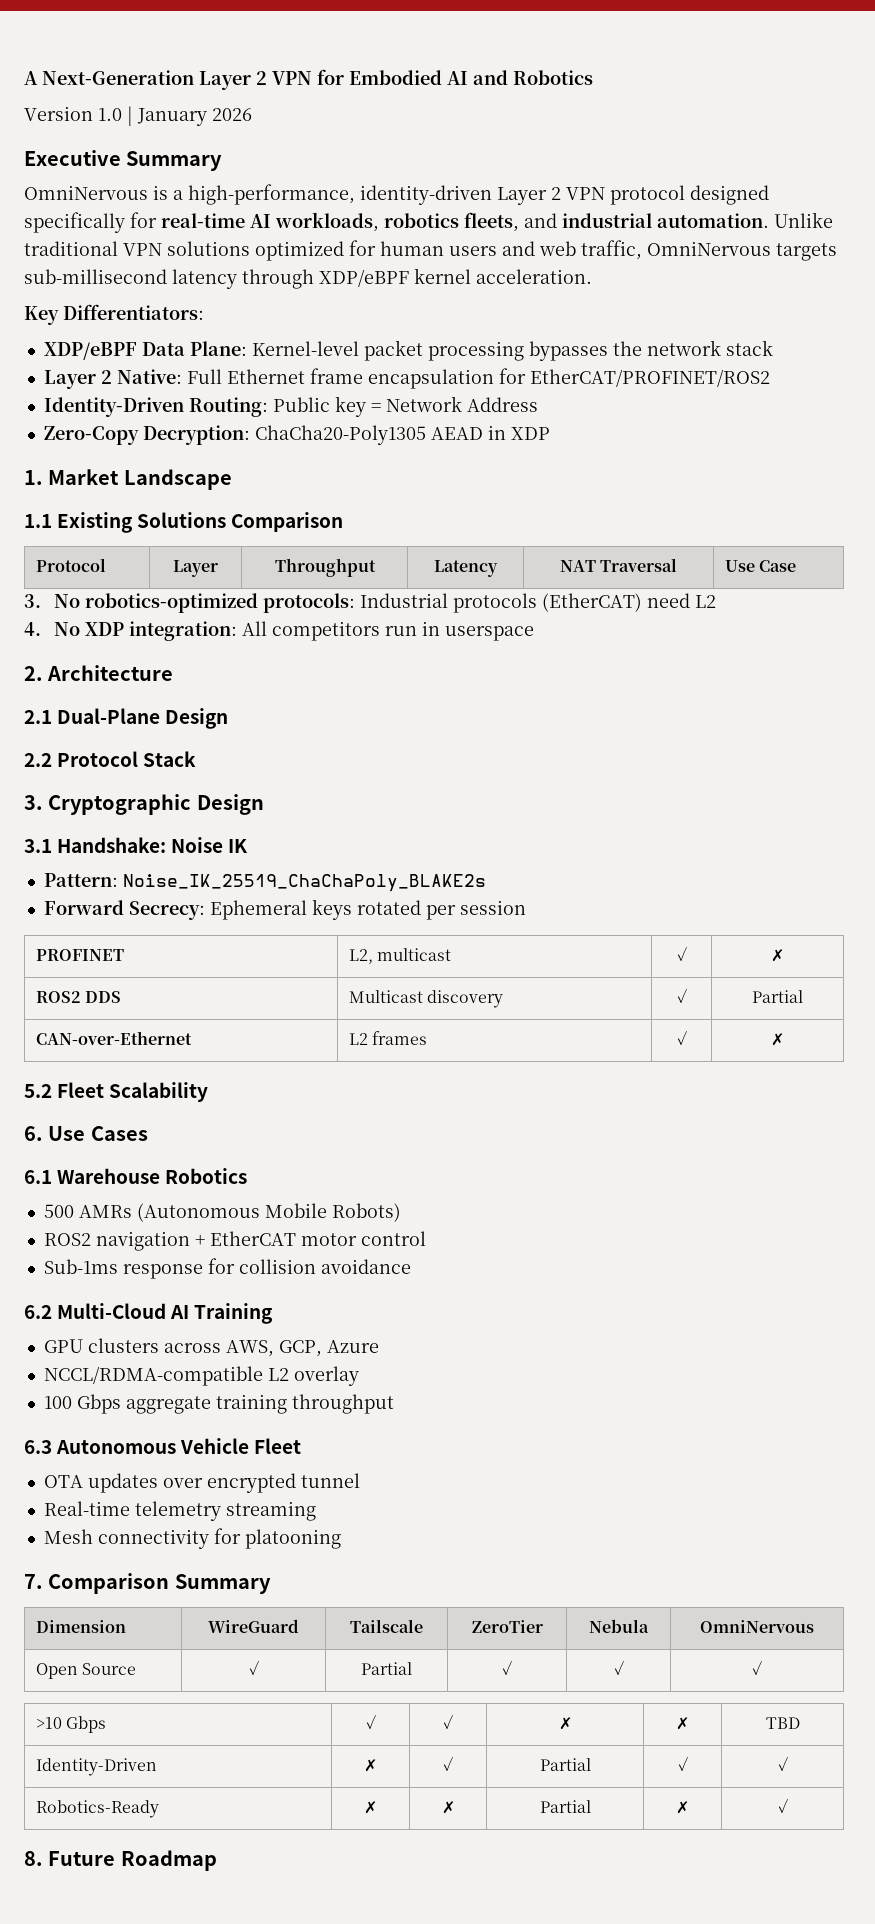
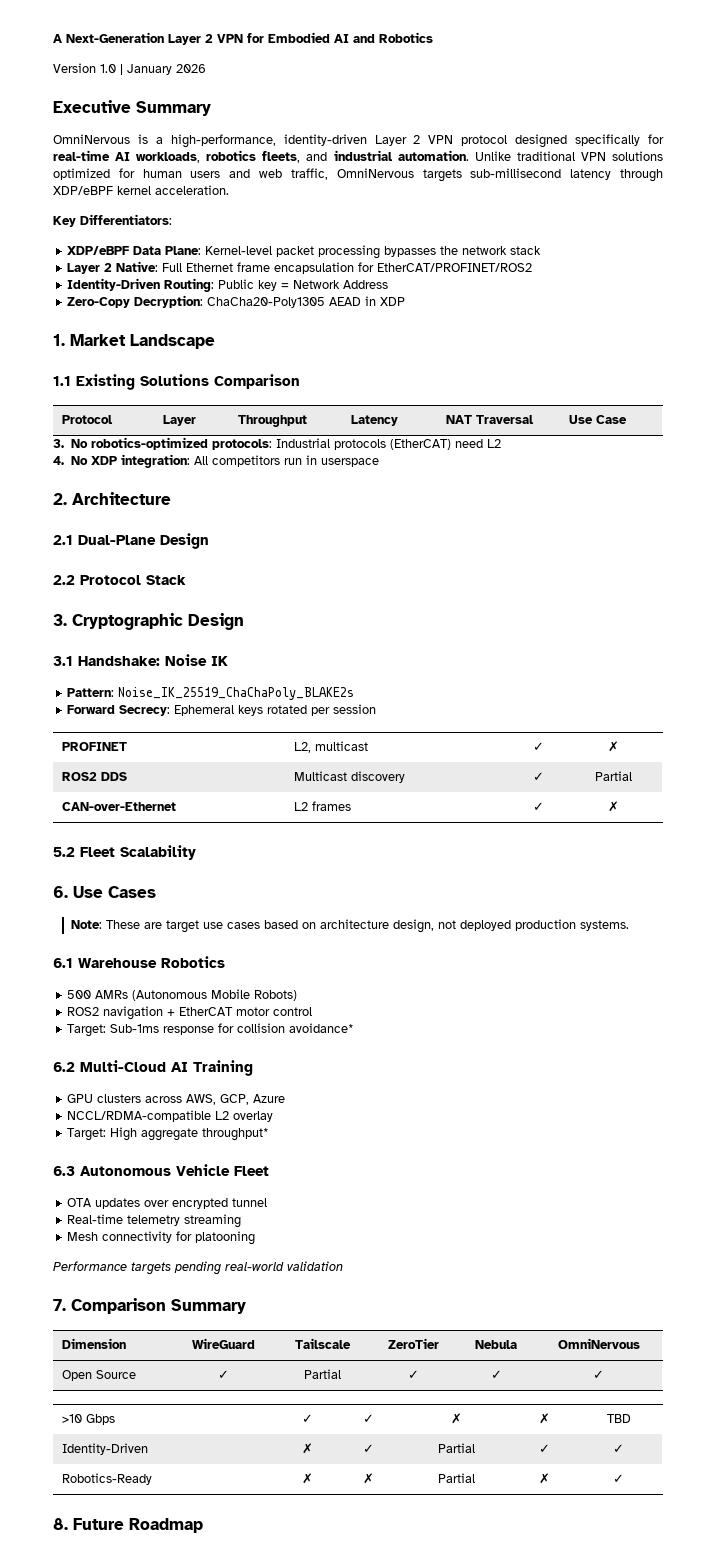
+ Note: These are target use cases based on architecture design, not deployed production systems.
- Sub-1ms response for collision avoidance
+ Target: Sub-1ms response for collision avoidance*
- 100 Gbps aggregate training throughput
+ Target: High aggregate throughput*
+ Performance targets pending real-world validation

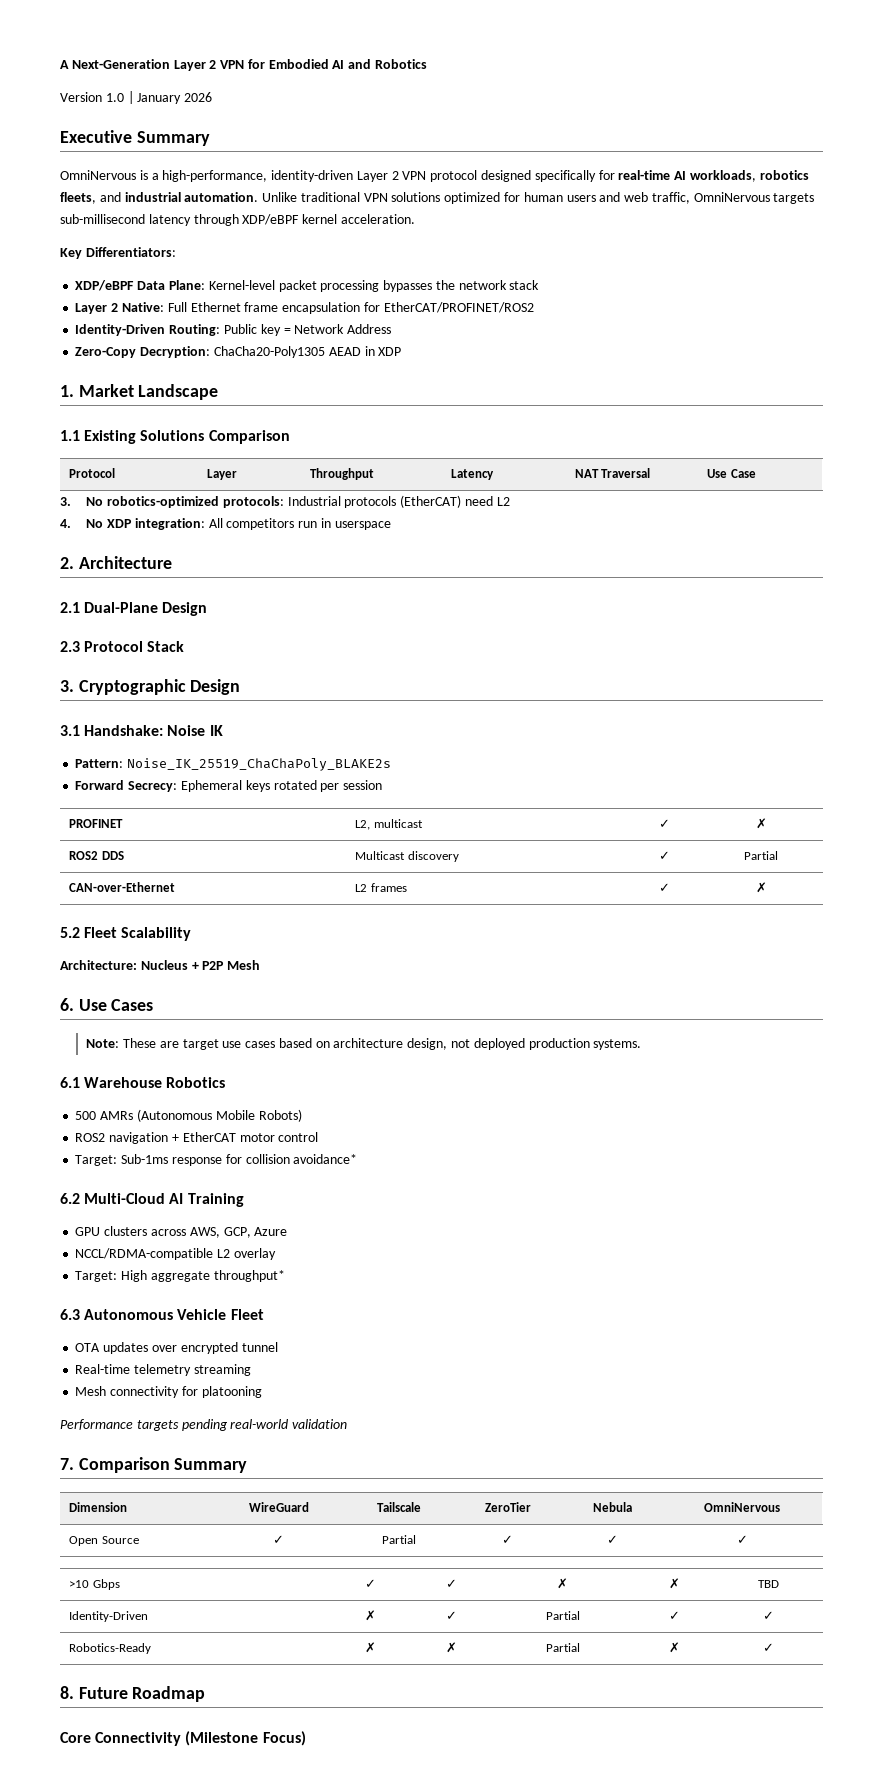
- 2.2 Protocol Stack
+ 2.3 Protocol Stack
+ Architecture: Nucleus + P2P Mesh
+ Core Connectivity (Milestone Focus)

